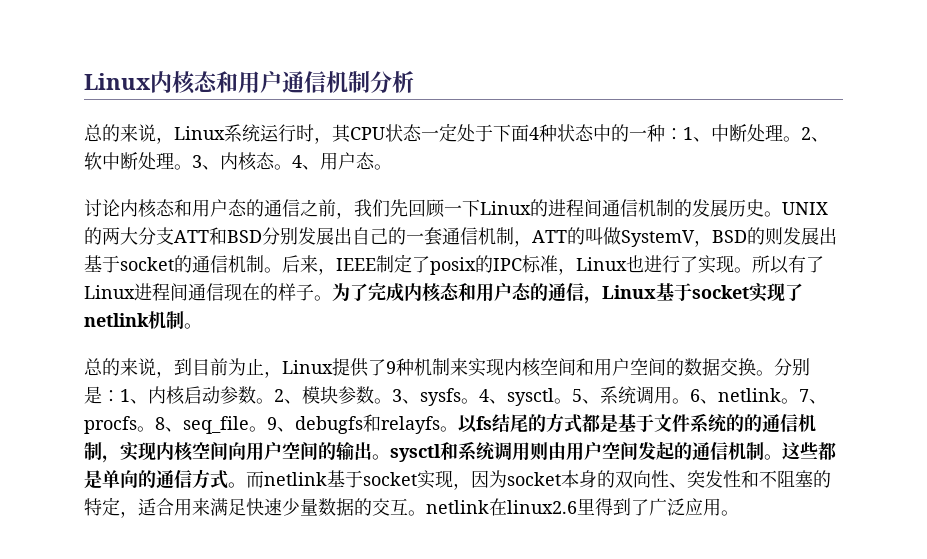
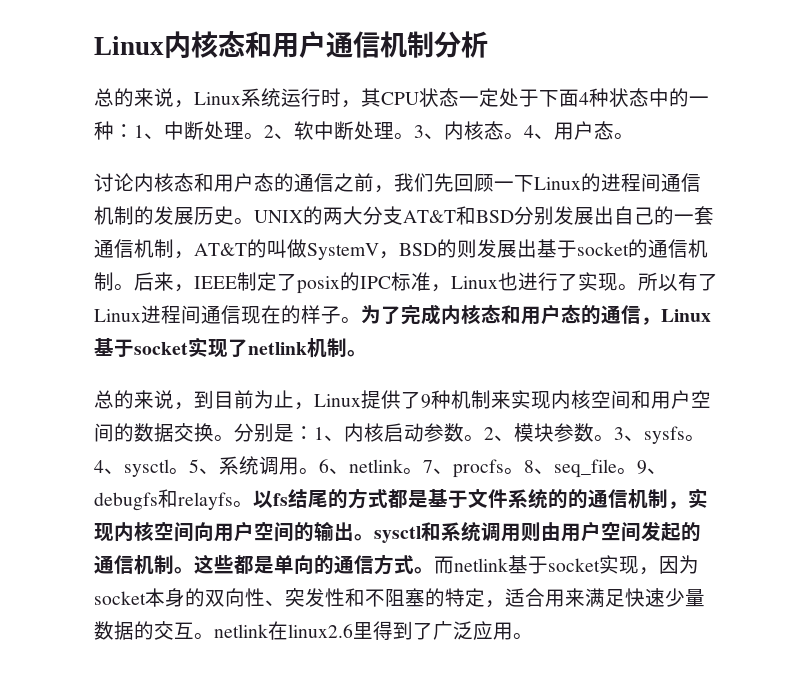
- UNIX的两大分支ATT和BSD分别发展出自己的一套通信机制，ATT的叫做SystemV，BSD的则发展出基于socket的通信机制。
+ UNIX的两大分支AT&T和BSD分别发展出自己的一套通信机制，AT&T的叫做SystemV，BSD的则发展出基于socket的通信机制。

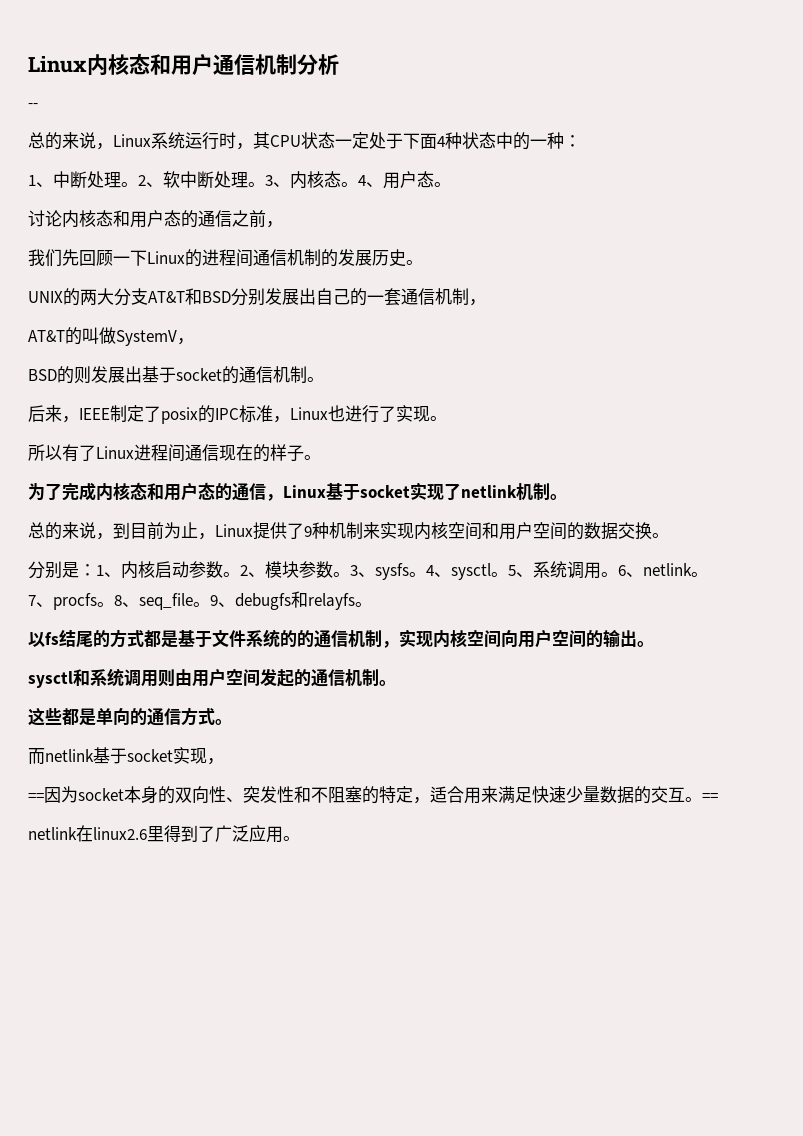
+ --
- 总的来说，Linux系统运行时，其CPU状态一定处于下面4种状态中的一种：1、中断处理。
+ 总的来说，Linux系统运行时，其CPU状态一定处于下面4种状态中的一种：
+ 1、中断处理。
- 讨论内核态和用户态的通信之前，我们先回顾一下Linux的进程间通信机制的发展历史。UNIX的两大分支AT&T和BSD分别发展出自己的一套通信机制，AT&T的叫做SystemV，BSD的则发展出基于socket的通信机制。后来，IEEE制定了posix的IPC标准，Linux也进行了实现。所以有了Linux进程间通信现在的样子。为了完成内核态和用户态的通信，Linux基于socket实现了netlink机制。
+ 讨论内核态和用户态的通信之前，
+ 我们先回顾一下Linux的进程间通信机制的发展历史。
+ UNIX的两大分支AT&T和BSD分别发展出自己的一套通信机制，
+ AT&T的叫做SystemV，
+ BSD的则发展出基于socket的通信机制。
+ 后来，IEEE制定了posix的IPC标准，Linux也进行了实现。
+ 所以有了Linux进程间通信现在的样子。
+ 为了完成内核态和用户态的通信，Linux基于socket实现了netlink机制。
- 总的来说，到目前为止，Linux提供了9种机制来实现内核空间和用户空间的数据交换。分别是：1、内核启动参数。
+ 总的来说，到目前为止，Linux提供了9种机制来实现内核空间和用户空间的数据交换。
+ 分别是：1、内核启动参数。
- 9、debugfs和relayfs。以fs结尾的方式都是基于文件系统的的通信机制，实现内核空间向用户空间的输出。sysctl和系统调用则由用户空间发起的通信机制。这些都是单向的通信方式。而netlink基于socket实现，因为socket本身的双向性、突发性和不阻塞的特定，适合用来满足快速少量数据的交互。netlink在linux2.6里得到了广泛应用。
+ 9、debugfs和relayfs。
+ 以fs结尾的方式都是基于文件系统的的通信机制，实现内核空间向用户空间的输出。
+ sysctl和系统调用则由用户空间发起的通信机制。
+ 这些都是单向的通信方式。
+ 而netlink基于socket实现，
+ ==因为socket本身的双向性、突发性和不阻塞的特定，适合用来满足快速少量数据的交互。==
+ netlink在linux2.6里得到了广泛应用。

